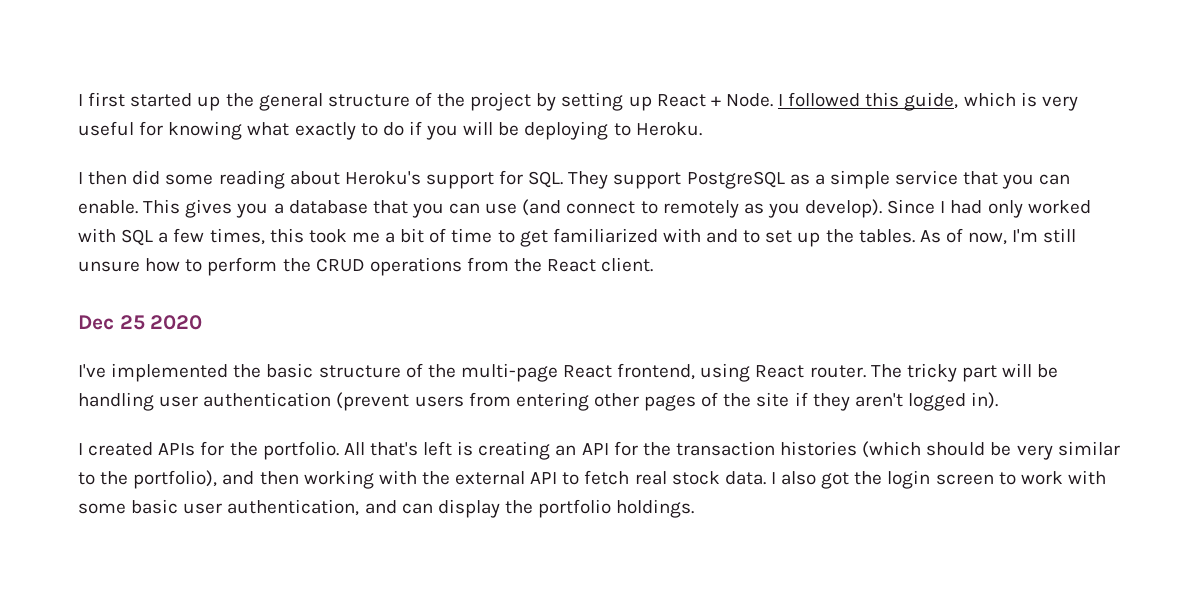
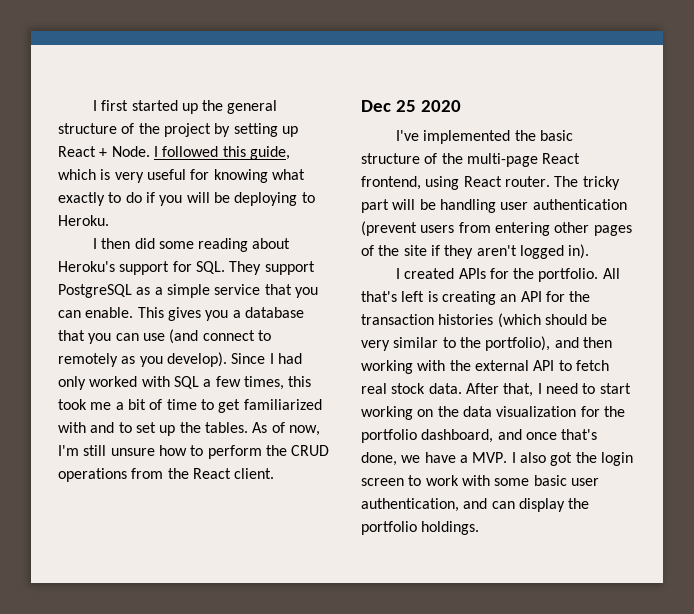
- I also got the login screen to work with some basic user authentication, and can display the portfolio holdings.
+ After that, I need to start working on the data visualization for the portfolio dashboard, and once that's done, we have a MVP. I also got the login screen to work with some basic user authentication, and can display the portfolio holdings.

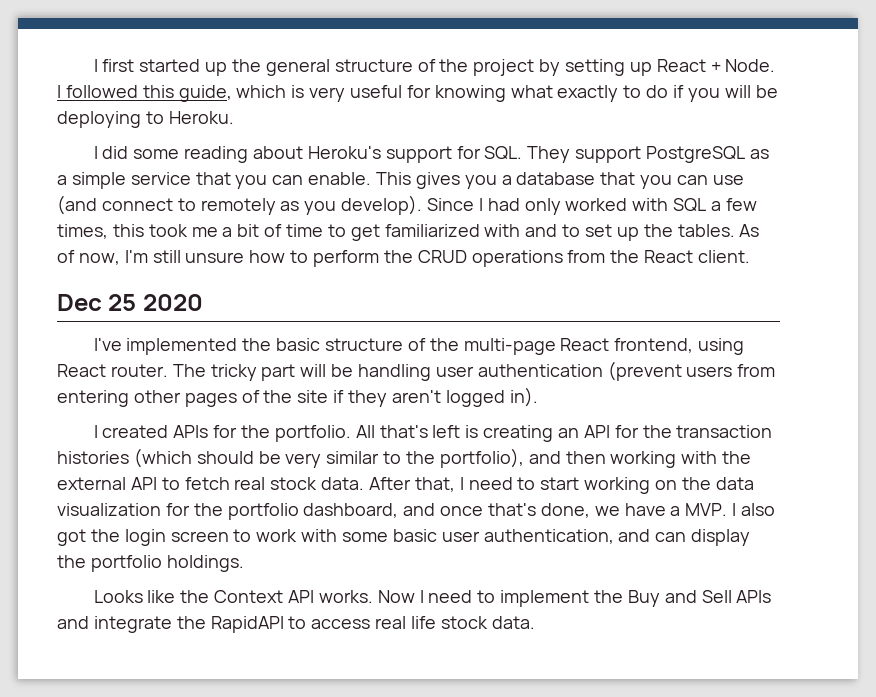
- I then did some reading about Heroku's support for SQL. They support PostgreSQL as a simple service that you can enable.
+ I did some reading about Heroku's support for SQL. They support PostgreSQL as a simple service that you can enable.
+ Looks like the Context API works. Now I need to implement the Buy and Sell APIs and integrate the RapidAPI to access real life stock data.

